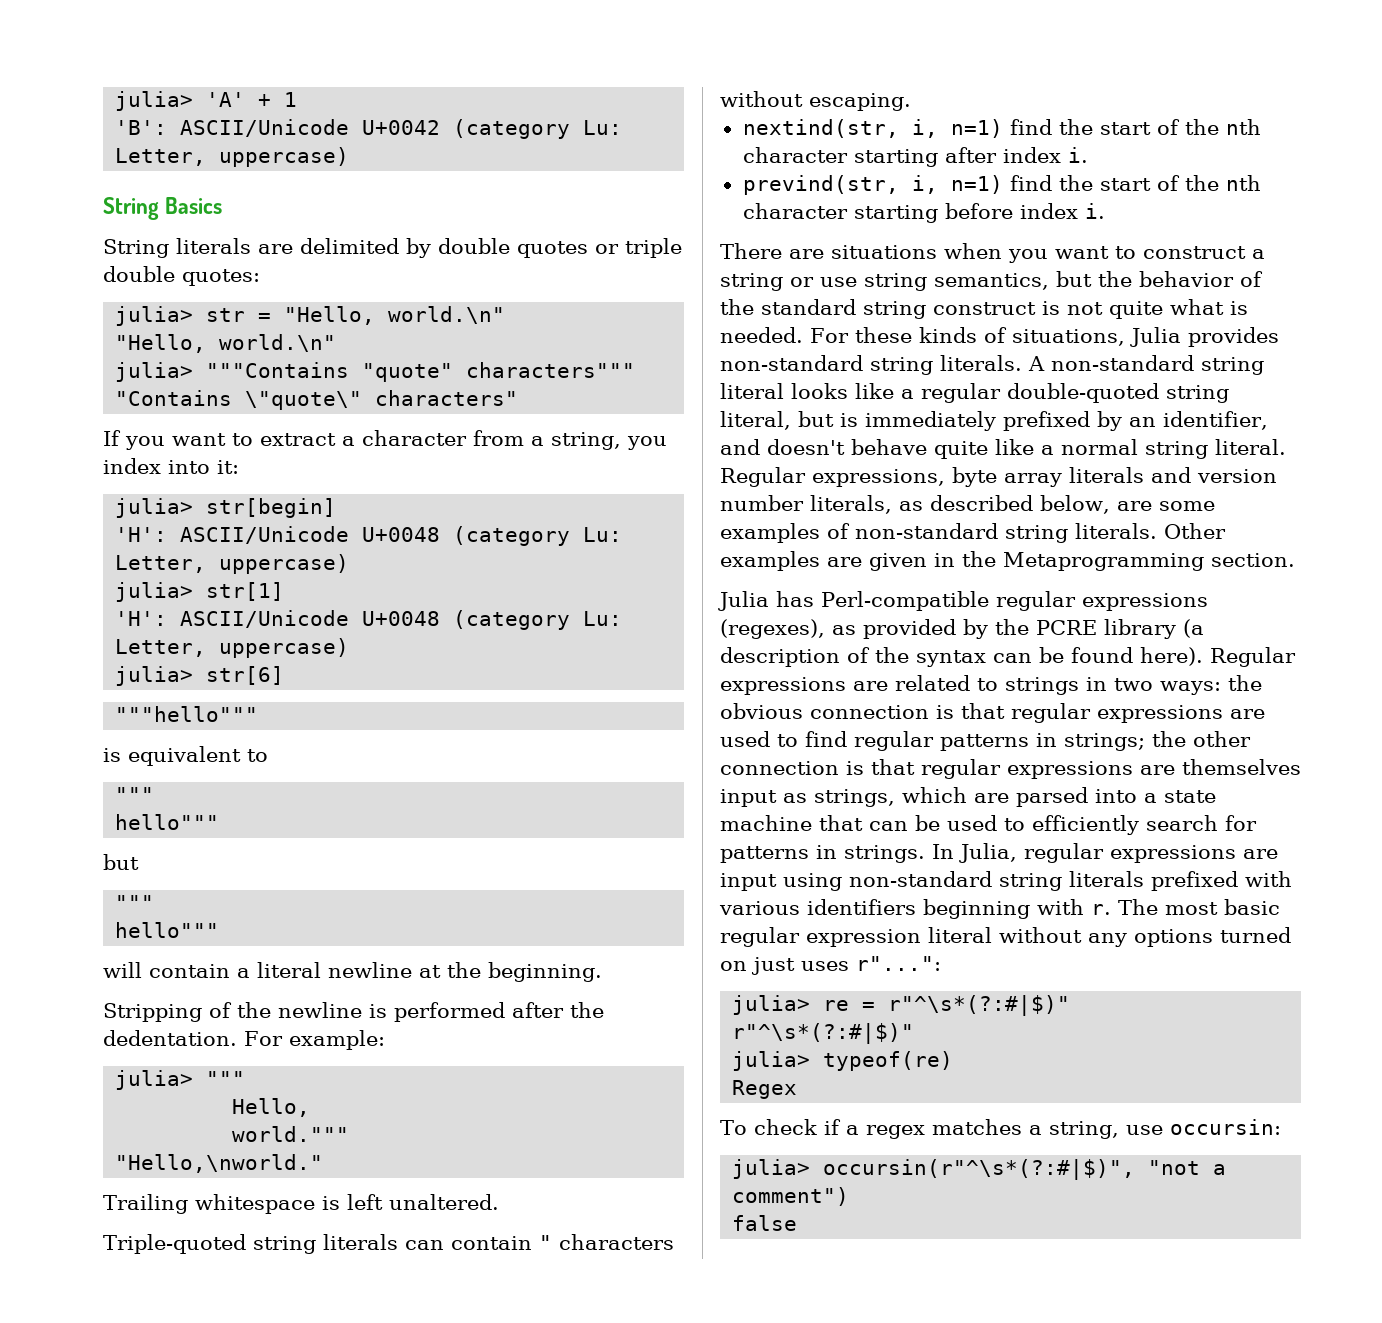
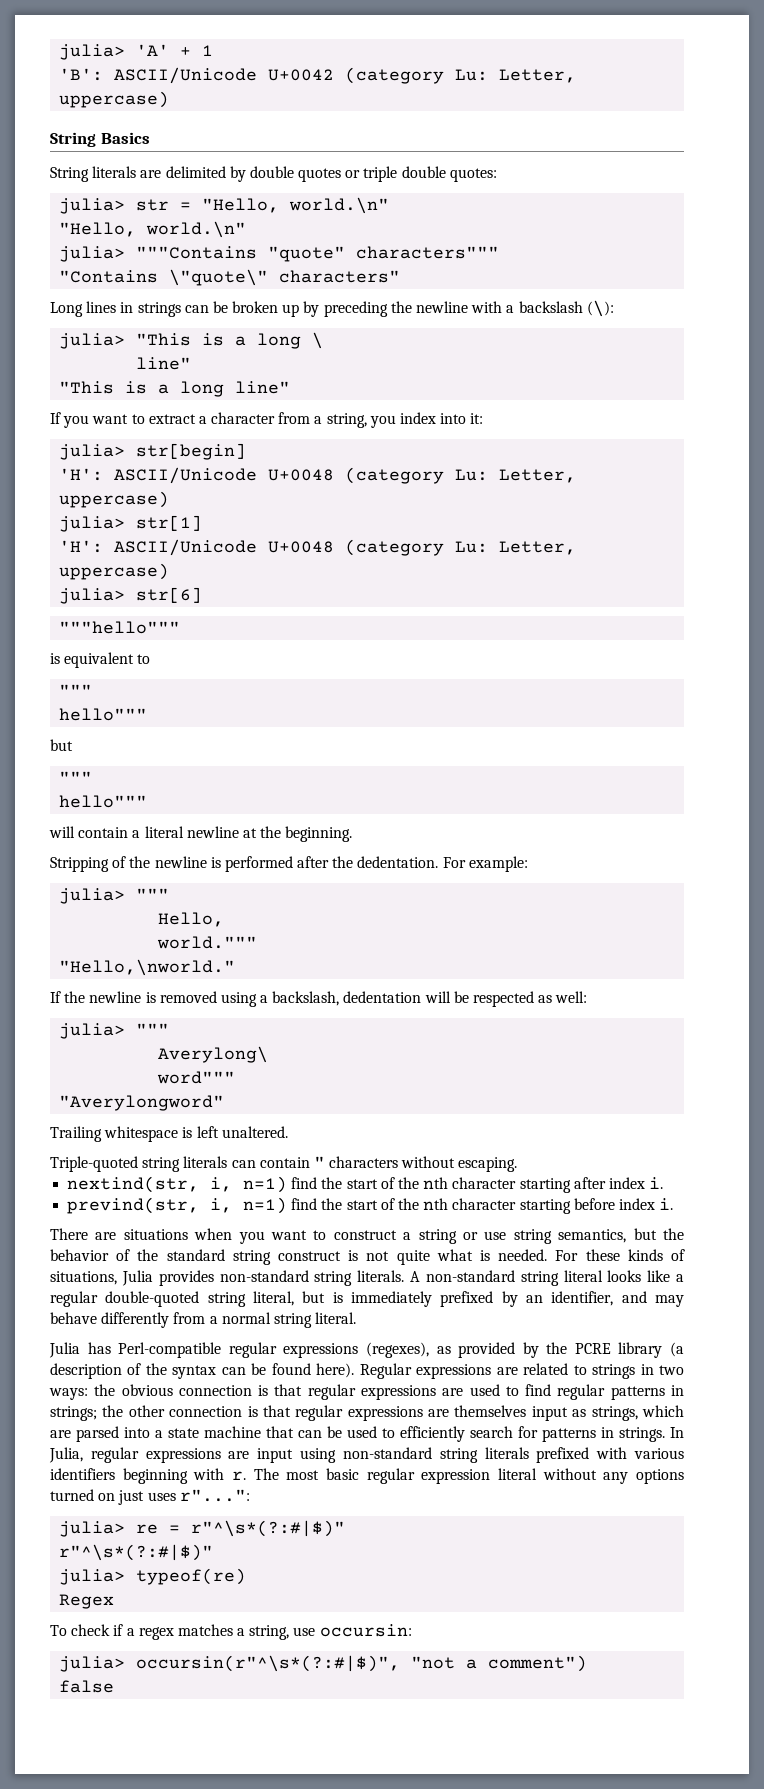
+ Long lines in strings can be broken up by preceding the newline with a backslash (\):
+ julia> "This is a long \
+ line"
+ "This is a long line"
+ If the newline is removed using a backslash, dedentation will be respected as well:
+ julia> """
+ Averylong\
+ word"""
+ "Averylongword"
- A non-standard string literal looks like a regular double-quoted string literal, but is immediately prefixed by an identifier, and doesn't behave quite like a normal string literal. Regular expressions, byte array literals and version number literals, as described below, are some examples of non-standard string literals. Other examples are given in the Metaprogramming section.
+ A non-standard string literal looks like a regular double-quoted string literal, but is immediately prefixed by an identifier, and may behave differently from a normal string literal.

